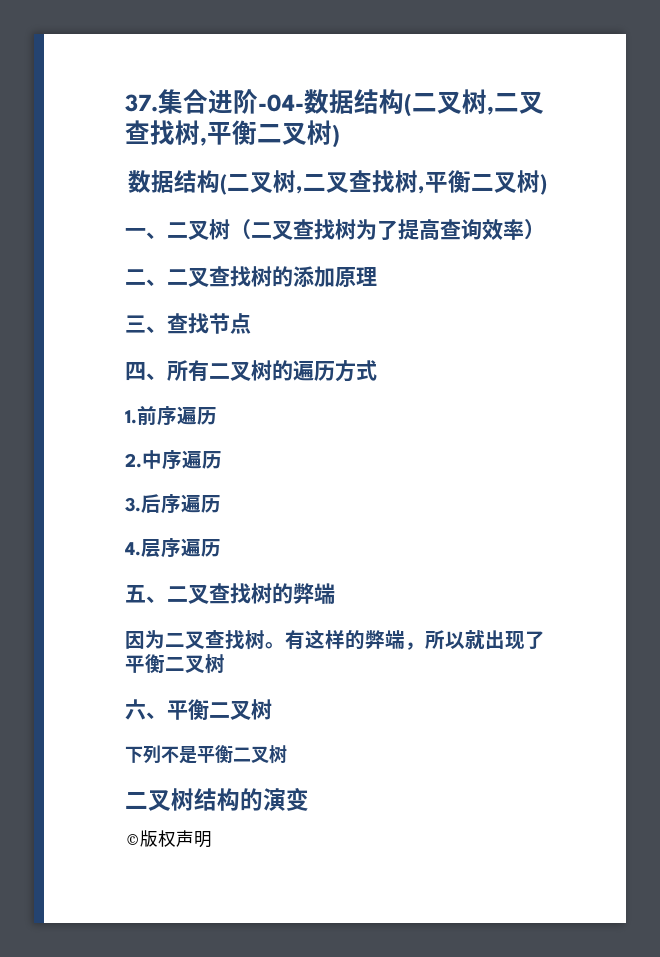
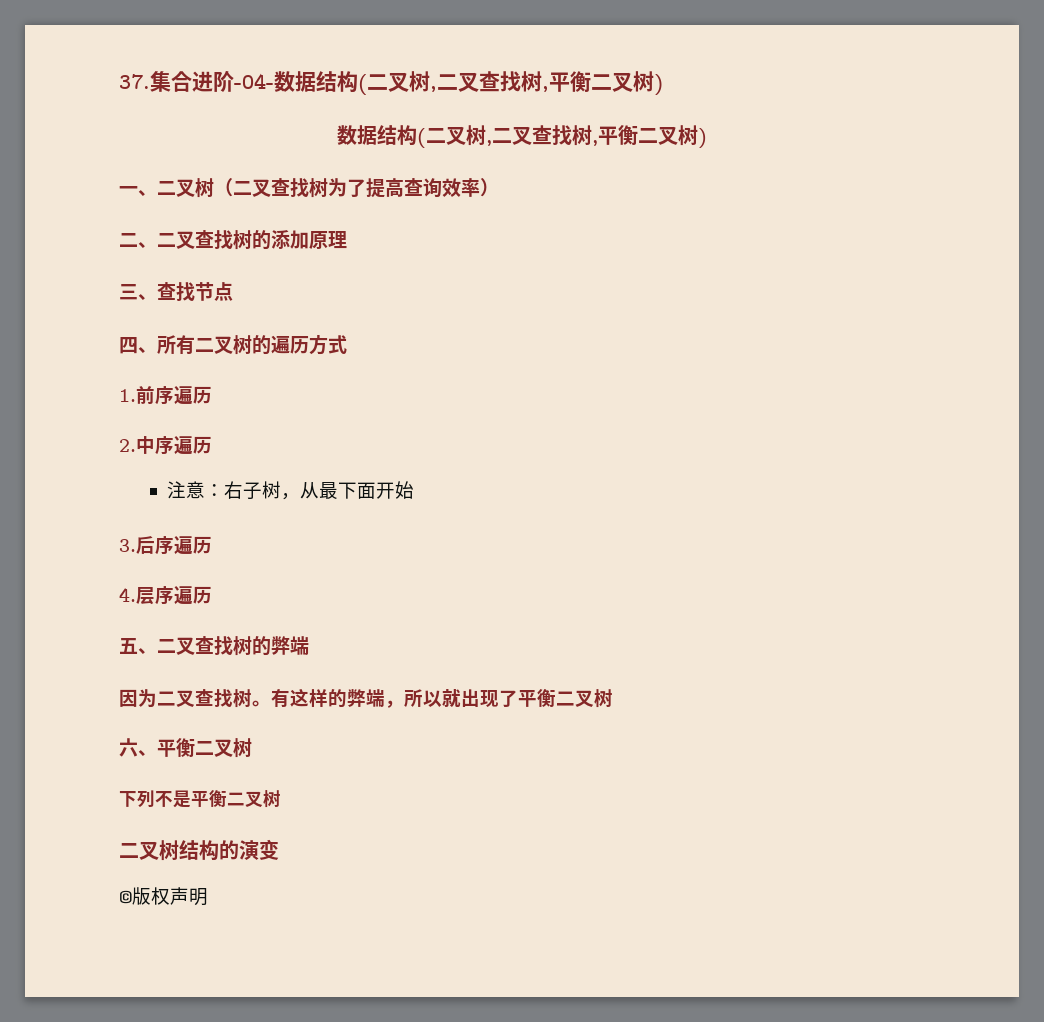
+ 注意：右子树，从最下面开始

